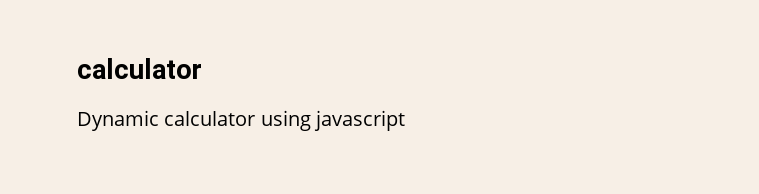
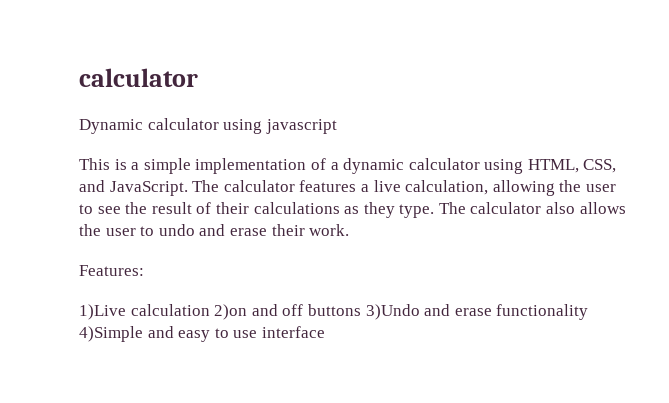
+ This is a simple implementation of a dynamic calculator using HTML, CSS, and JavaScript. The calculator features a live calculation, allowing the user to see the result of their calculations as they type. The calculator also allows the user to undo and erase their work.
+ Features:
+ 1)Live calculation 2)on and off buttons 3)Undo and erase functionality 4)Simple and easy to use interface

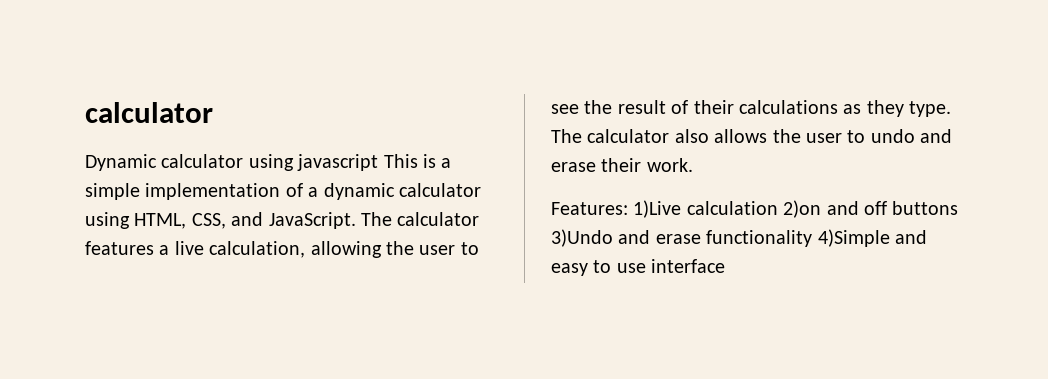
- Dynamic calculator using javascript
- This is a simple implementation of a dynamic calculator using HTML, CSS, and JavaScript.
+ Dynamic calculator using javascript This is a simple implementation of a dynamic calculator using HTML, CSS, and JavaScript.
- Features:
- 1)Live calculation 2)on and off buttons 3)Undo and erase functionality 4)Simple and easy to use interface
+ Features: 1)Live calculation 2)on and off buttons 3)Undo and erase functionality 4)Simple and easy to use interface

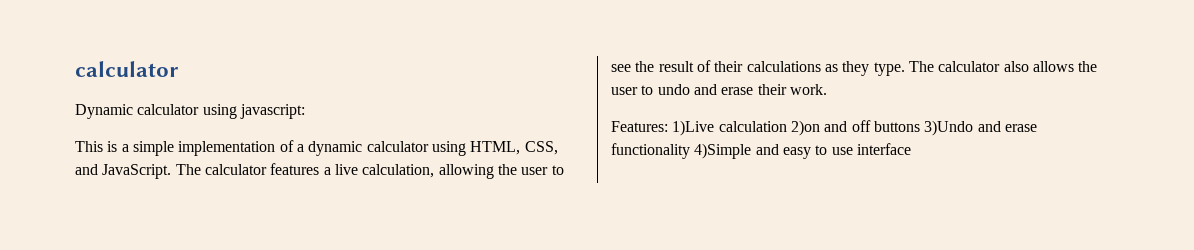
- Dynamic calculator using javascript This is a simple implementation of a dynamic calculator using HTML, CSS, and JavaScript.
+ Dynamic calculator using javascript:
+ This is a simple implementation of a dynamic calculator using HTML, CSS, and JavaScript.

